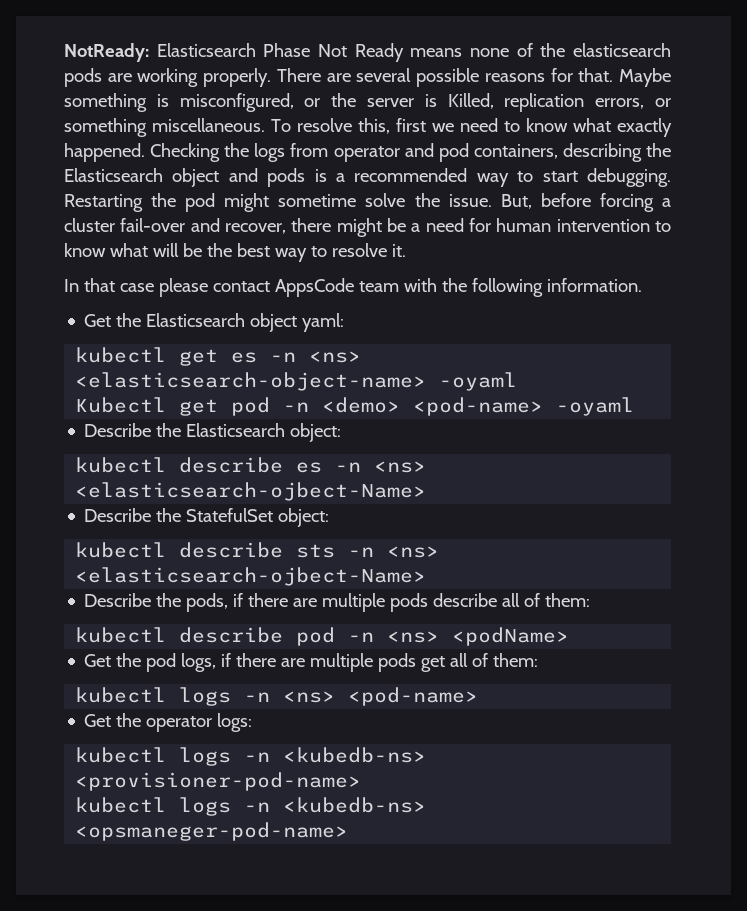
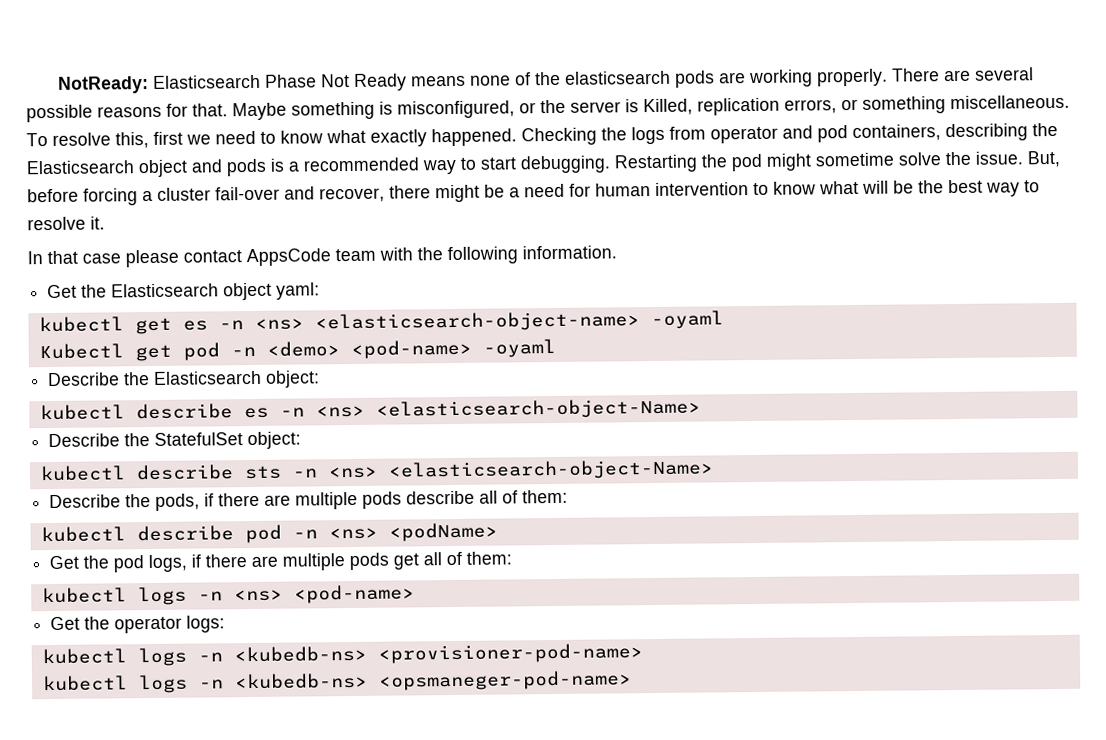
- kubectl describe es -n <ns> <elasticsearch-ojbect-Name>
+ kubectl describe es -n <ns> <elasticsearch-object-Name>
- kubectl describe sts -n <ns> <elasticsearch-ojbect-Name>
+ kubectl describe sts -n <ns> <elasticsearch-object-Name>

